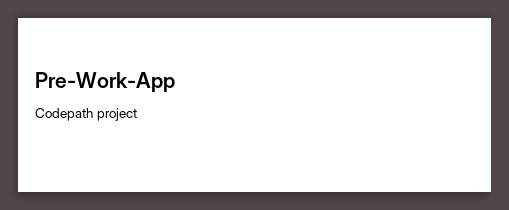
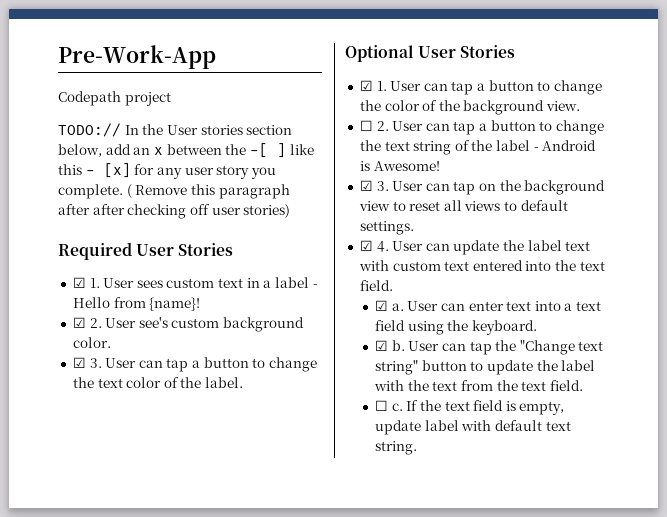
+ TODO:// In the User stories section below, add an x between the -[ ] like this - [x] for any user story you complete. ( Remove this paragraph after after checking off user stories)
+ Required User Stories
+ ☑ 1. User sees custom text in a label - Hello from {name}!
+ ☑ 2. User see's custom background color.
+ ☑ 3. User can tap a button to change the text color of the label.
+ Optional User Stories
+ ☑ 1. User can tap a button to change the color of the background view.
+ ☐ 2. User can tap a button to change the text string of the label - Android is Awesome!
+ ☑ 3. User can tap on the background view to reset all views to default settings.
+ ☑ 4. User can update the label text with custom text entered into the text field.
+ ☑ a. User can enter text into a text field using the keyboard.
+ ☑ b. User can tap the "Change text string" button to update the label with the text from the text field.
+ ☐ c. If the text field is empty, update label with default text string.

